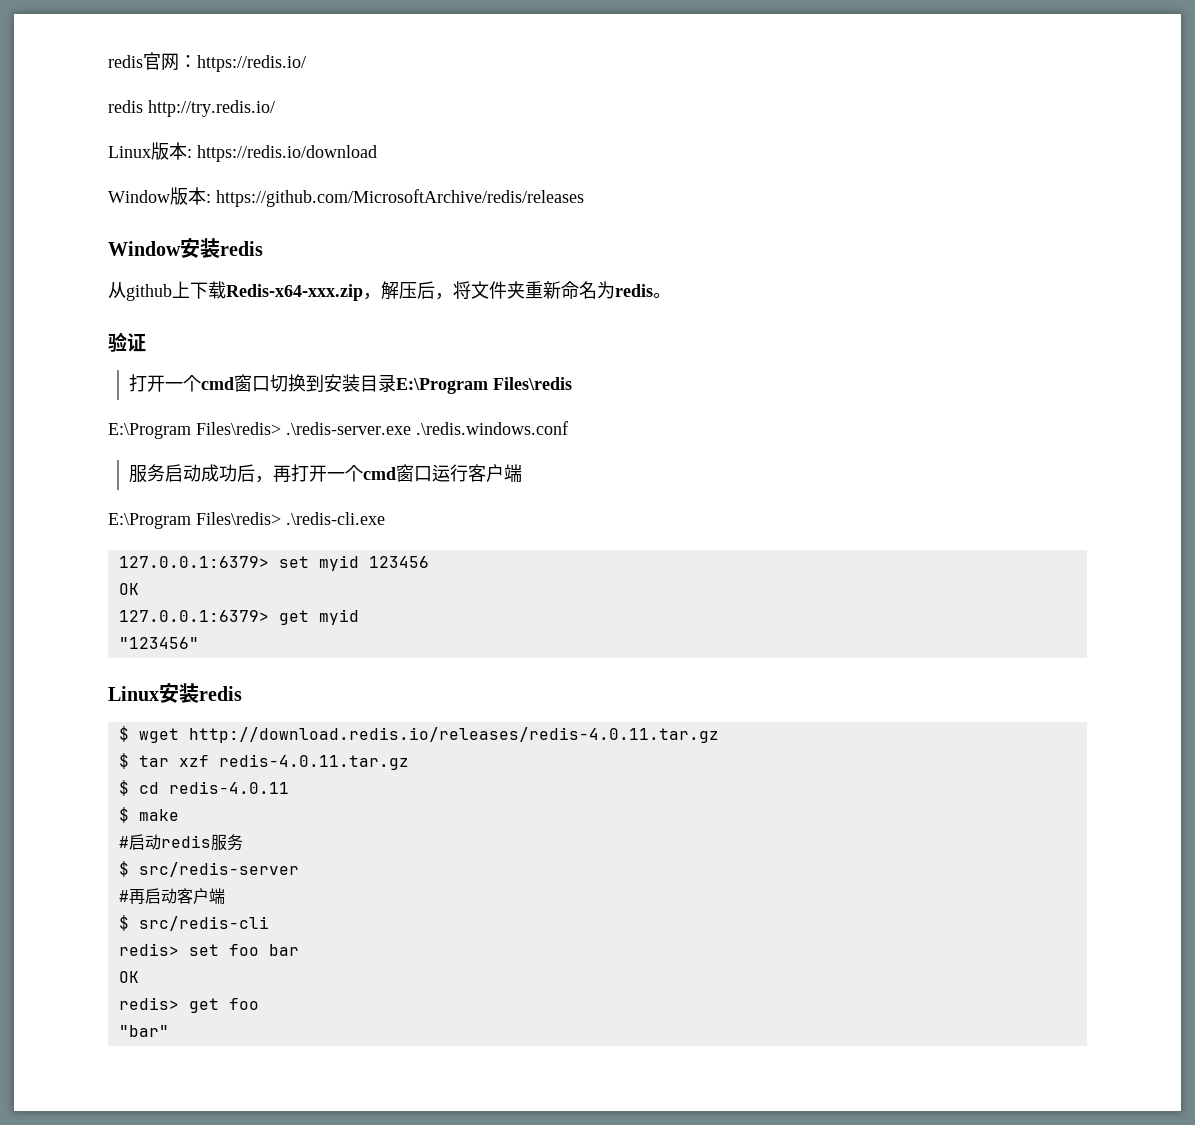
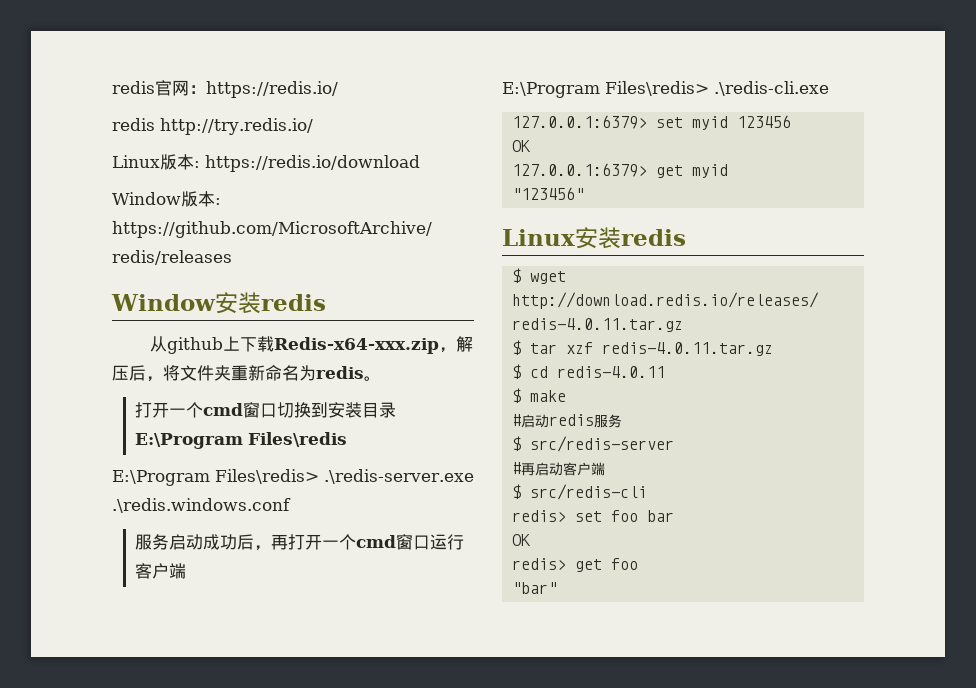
- 验证

